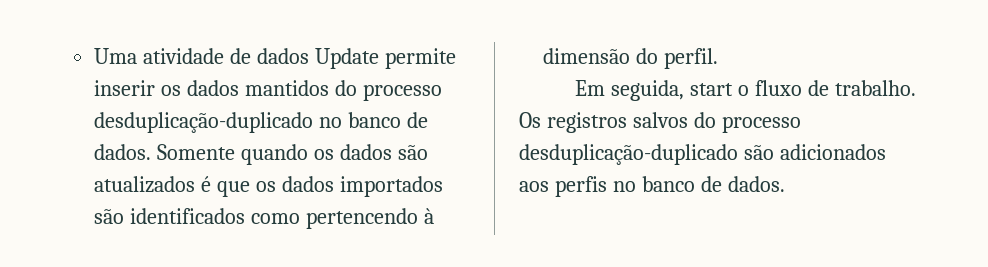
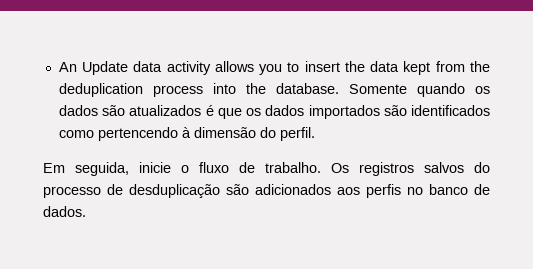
- Uma atividade de dados Update permite inserir os dados mantidos do processo desduplicação-duplicado no banco de dados.
+ An Update data activity allows you to insert the data kept from the deduplication process into the database.
- Em seguida, start o fluxo de trabalho.
+ Em seguida, inicie o fluxo de trabalho.
- Os registros salvos do processo desduplicação-duplicado são adicionados aos perfis no banco de dados.
+ Os registros salvos do processo de desduplicação são adicionados aos perfis no banco de dados.

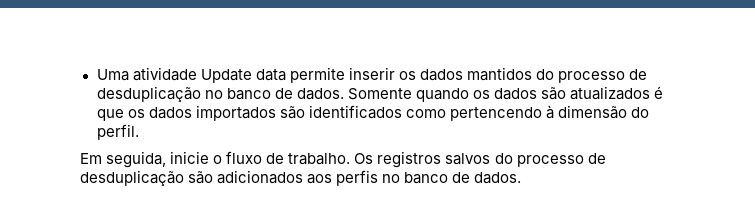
- An Update data activity allows you to insert the data kept from the deduplication process into the database.
+ Uma atividade Update data permite inserir os dados mantidos do processo de desduplicação no banco de dados.

